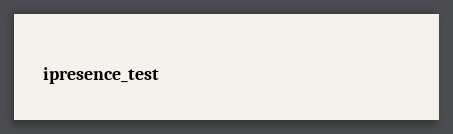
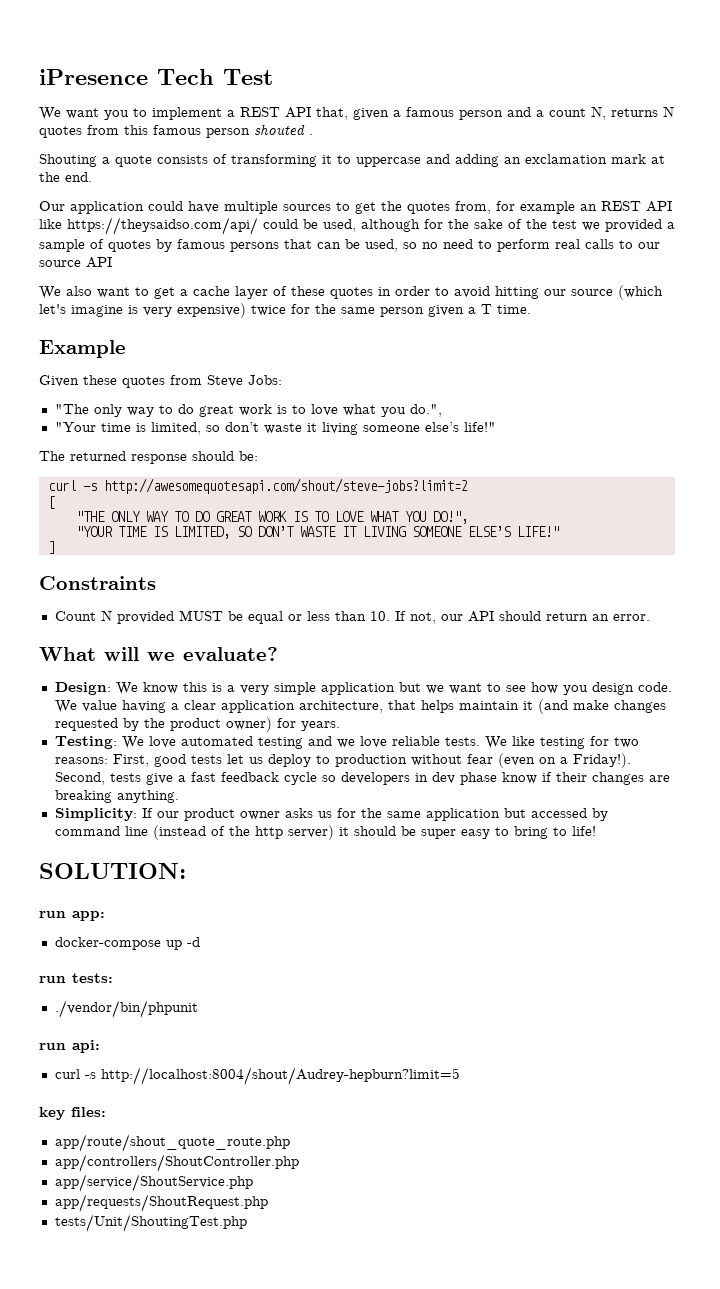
- ipresence_test
+ iPresence Tech Test
+ We want you to implement a REST API that, given a famous person and a count N, returns N quotes from this famous person shouted .
+ Shouting a quote consists of transforming it to uppercase and adding an exclamation mark at the end.
+ Our application could have multiple sources to get the quotes from, for example an REST API like https://theysaidso.com/api/ could be used, although for the sake of the test we provided a sample of quotes by famous persons that can be used, so no need to perform real calls to our source API
+ We also want to get a cache layer of these quotes in order to avoid hitting our source (which let's imagine is very expensive) twice for the same person given a T time.
+ Example
+ Given these quotes from Steve Jobs:
+ "The only way to do great work is to love what you do.",
+ "Your time is limited, so don’t waste it living someone else’s life!"
+ The returned response should be:
+ curl -s http://awesomequotesapi.com/shout/steve-jobs?limit=2
+ [
+ "THE ONLY WAY TO DO GREAT WORK IS TO LOVE WHAT YOU DO!",
+ "YOUR TIME IS LIMITED, SO DON’T WASTE IT LIVING SOMEONE ELSE’S LIFE!"
+ ]
+ Constraints
+ Count N provided MUST be equal or less than 10. If not, our API should return an error.
+ What will we evaluate?
+ Design: We know this is a very simple application but we want to see how you design code. We value having a clear application architecture, that helps maintain it (and make changes requested by the product owner) for years.
+ Testing: We love automated testing and we love reliable tests. We like testing for two reasons: First, good tests let us deploy to production without fear (even on a Friday!). Second, tests give a fast feedback cycle so developers in dev phase know if their changes are breaking anything.
+ Simplicity: If our product owner asks us for the same application but accessed by command line (instead of the http server) it should be super easy to bring to life!
+ SOLUTION:
+ run app:
+ docker-compose up -d
+ run tests:
+ ./vendor/bin/phpunit
+ run api:
+ curl -s http://localhost:8004/shout/Audrey-hepburn?limit=5
+ key files:
+ app/route/shout_quote_route.php
+ app/controllers/ShoutController.php
+ app/service/ShoutService.php
+ app/requests/ShoutRequest.php
+ tests/Unit/ShoutingTest.php

